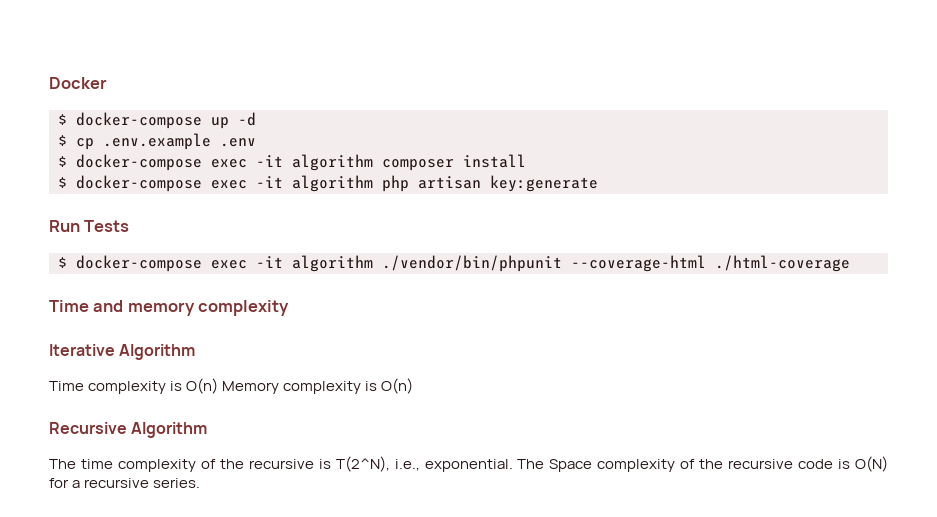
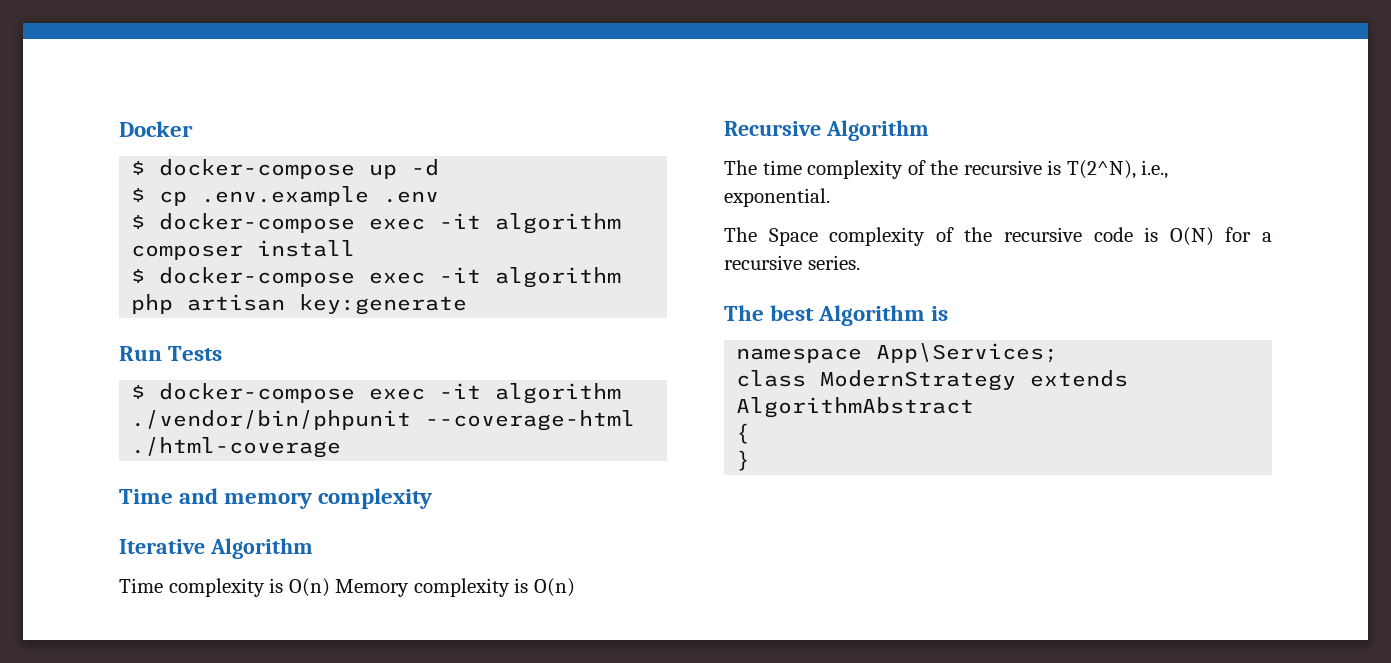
- The time complexity of the recursive is T(2^N), i.e., exponential. The Space complexity of the recursive code is O(N) for a recursive series.
+ The time complexity of the recursive is T(2^N), i.e., exponential.
+ The Space complexity of the recursive code is O(N) for a recursive series.
+ The best Algorithm is
+ namespace App\Services;
+ class ModernStrategy extends AlgorithmAbstract
+ {
+ }

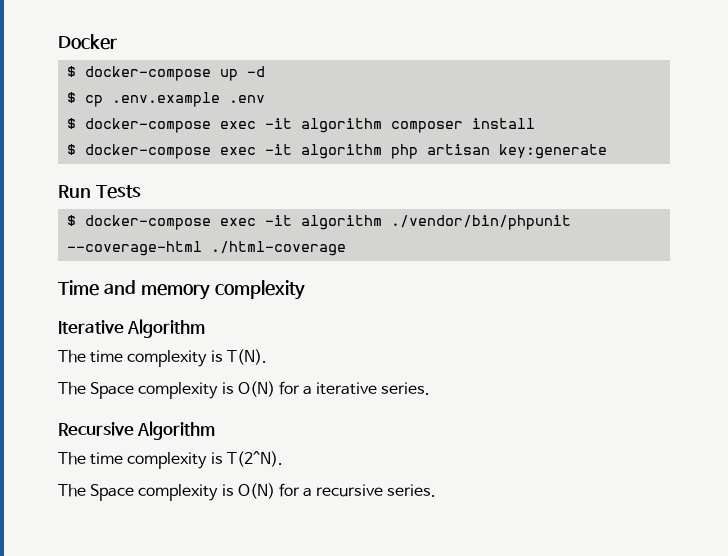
- Time complexity is O(n) Memory complexity is O(n)
+ The time complexity is T(N).
+ The Space complexity is O(N) for a iterative series.
- The time complexity of the recursive is T(2^N), i.e., exponential.
- The Space complexity of the recursive code is O(N) for a recursive series.
+ The time complexity is T(2^N).
+ The Space complexity is O(N) for a recursive series.
- The best Algorithm is
- namespace App\Services;
- class ModernStrategy extends AlgorithmAbstract
- {
- }

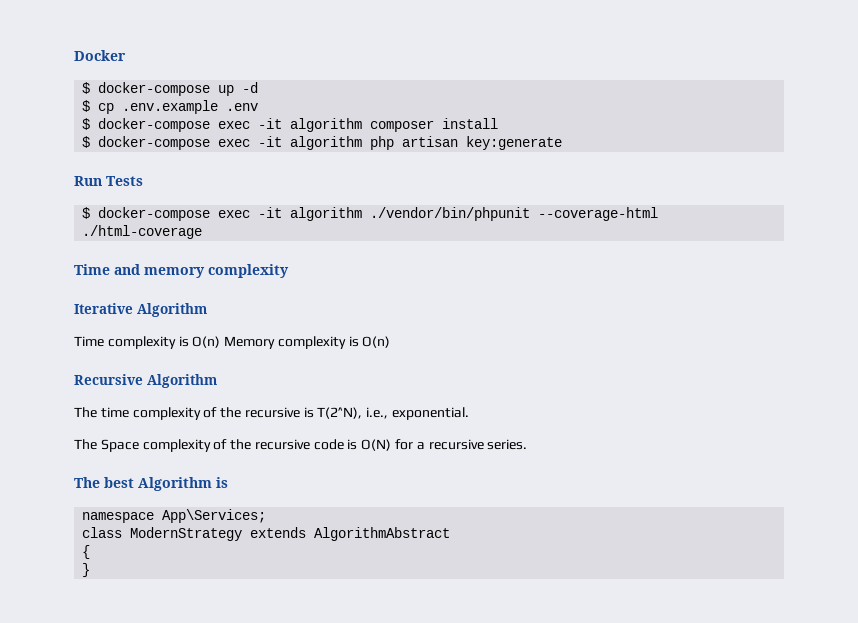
- The time complexity is T(N).
- The Space complexity is O(N) for a iterative series.
+ Time complexity is O(n) Memory complexity is O(n)
- The time complexity is T(2^N).
- The Space complexity is O(N) for a recursive series.
+ The time complexity of the recursive is T(2^N), i.e., exponential.
+ The Space complexity of the recursive code is O(N) for a recursive series.
+ The best Algorithm is
+ namespace App\Services;
+ class ModernStrategy extends AlgorithmAbstract
+ {
+ }

